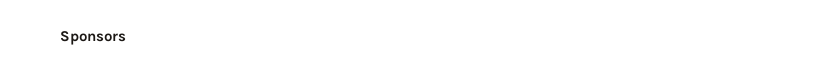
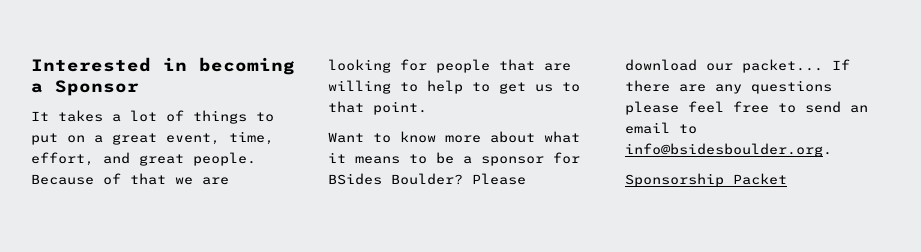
- Sponsors
+ Interested in becoming a Sponsor
+ It takes a lot of things to put on a great event, time, effort, and great people. Because of that we are looking for people that are willing to help to get us to that point.
+ Want to know more about what it means to be a sponsor for BSides Boulder? Please download our packet... If there are any questions please feel free to send an email to info@bsidesboulder.org.
+ Sponsorship Packet

